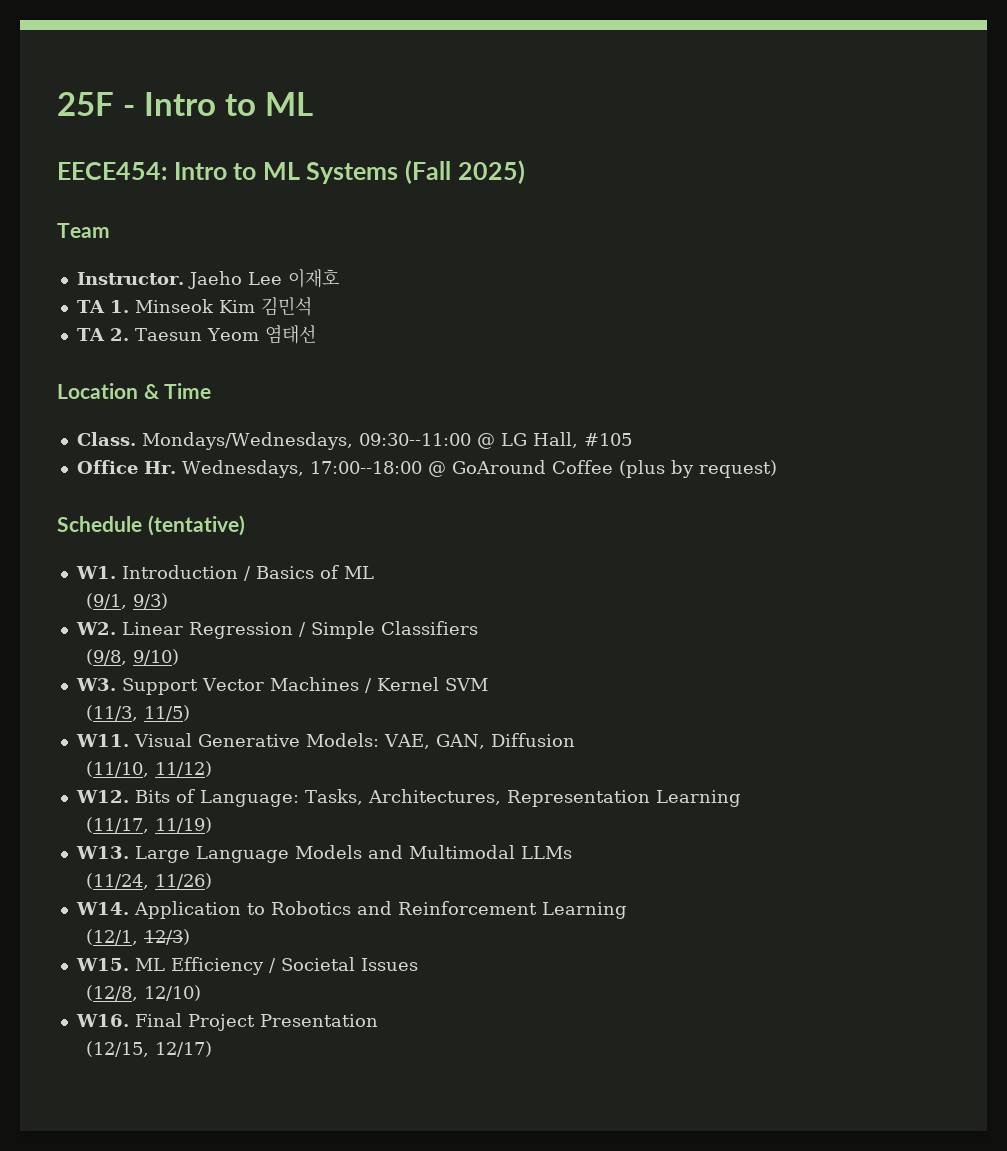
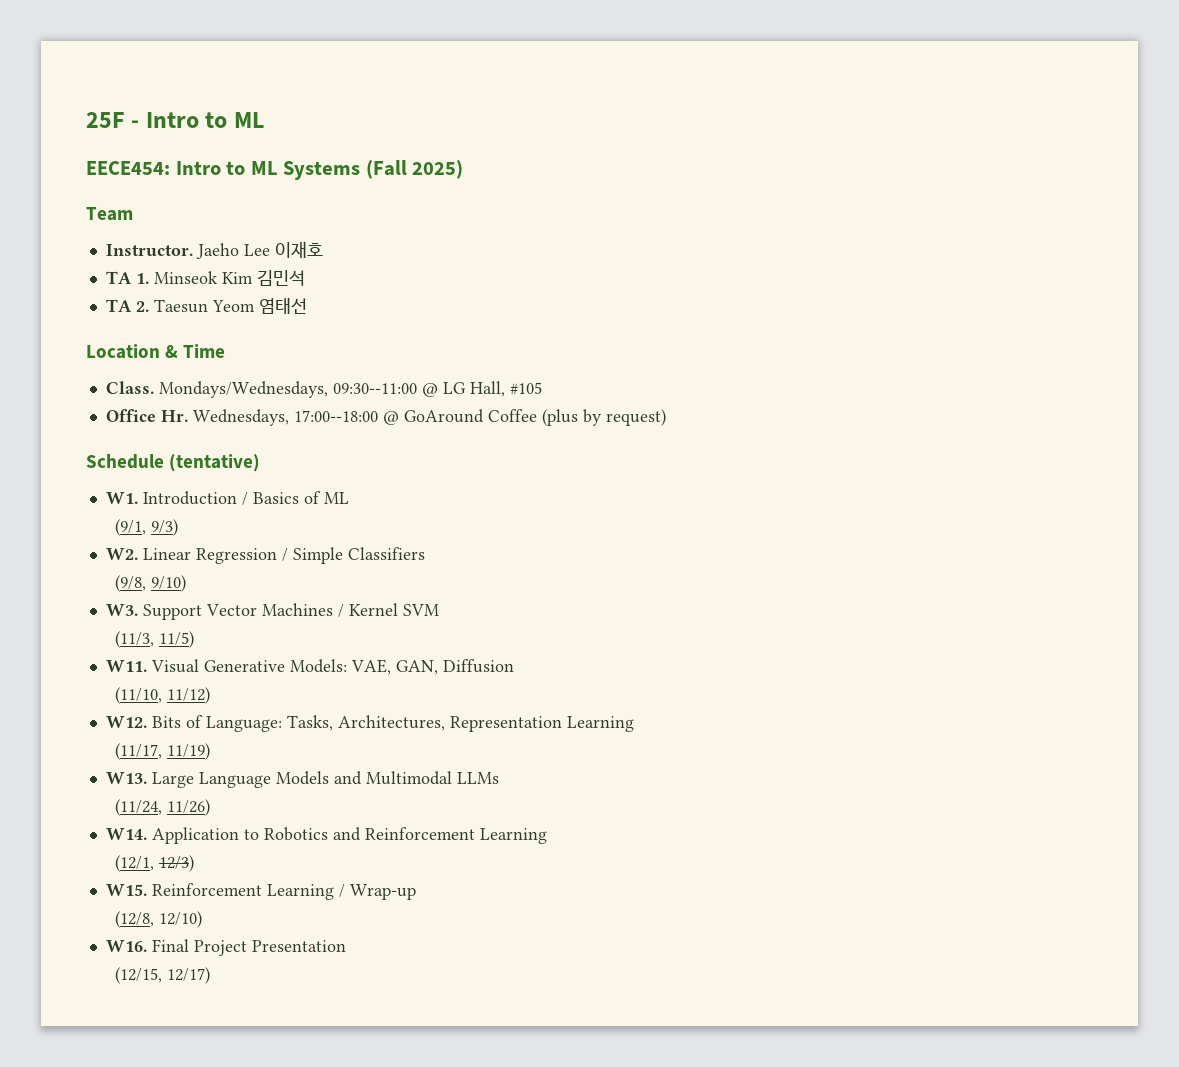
- W15. ML Efficiency / Societal Issues
+ W15. Reinforcement Learning / Wrap-up

